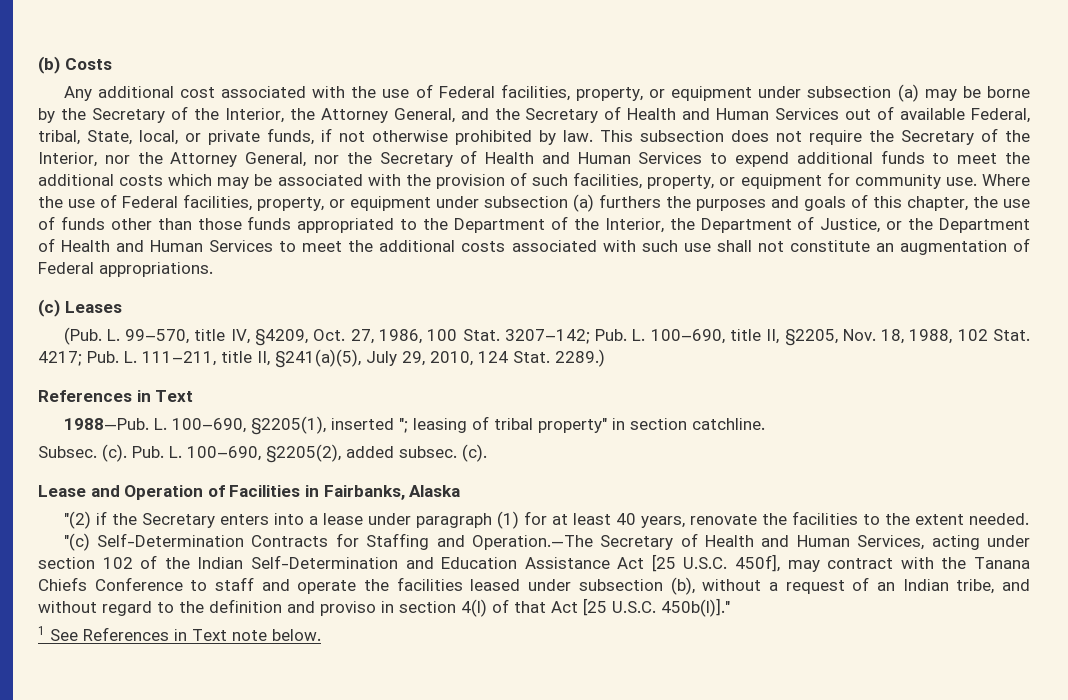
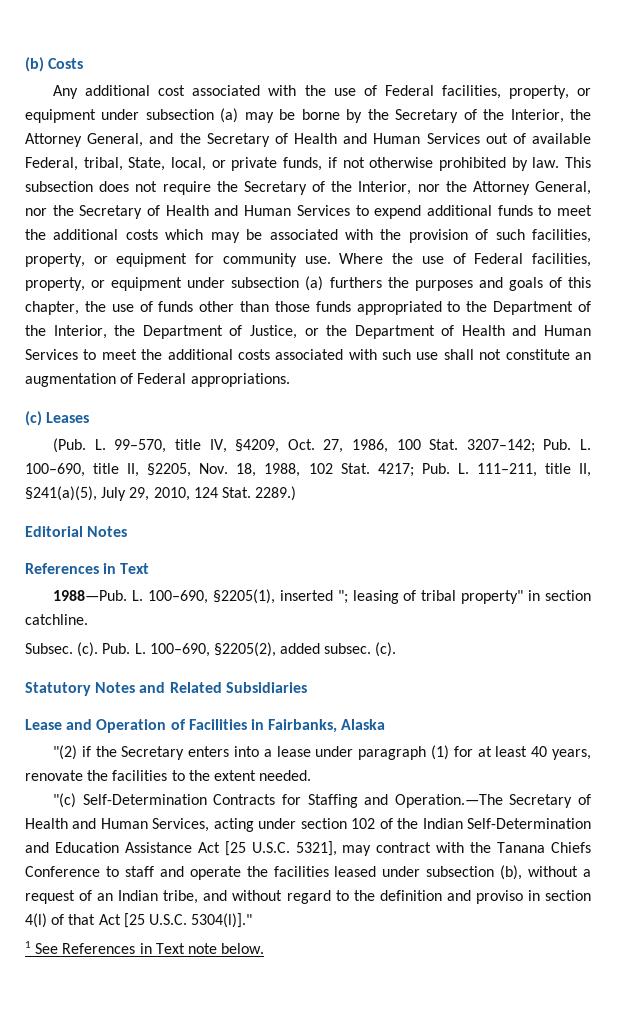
+ Editorial Notes
+ Statutory Notes and Related Subsidiaries
- "(c) Self-Determination Contracts for Staffing and Operation.—The Secretary of Health and Human Services, acting under section 102 of the Indian Self-Determination and Education Assistance Act [25 U.S.C. 450f], may contract with the Tanana Chiefs Conference to staff and operate the facilities leased under subsection (b), without a request of an Indian tribe, and without regard to the definition and proviso in section 4(l) of that Act [25 U.S.C. 450b(l)]."
+ "(c) Self-Determination Contracts for Staffing and Operation.—The Secretary of Health and Human Services, acting under section 102 of the Indian Self-Determination and Education Assistance Act [25 U.S.C. 5321], may contract with the Tanana Chiefs Conference to staff and operate the facilities leased under subsection (b), without a request of an Indian tribe, and without regard to the definition and proviso in section 4(l) of that Act [25 U.S.C. 5304(l)]."

